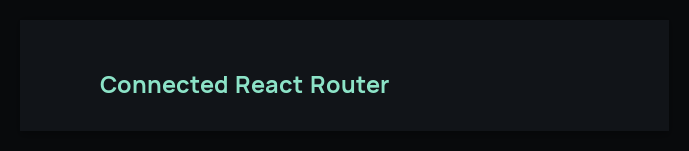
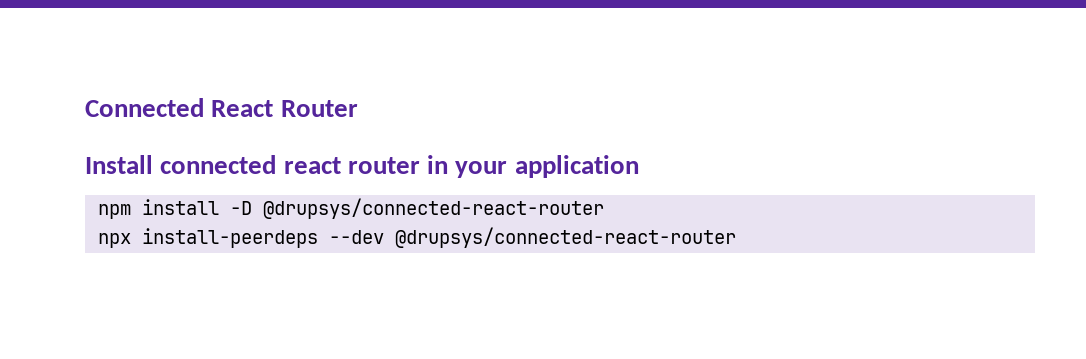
+ Install connected react router in your application
+ npm install -D @drupsys/connected-react-router
+ npx install-peerdeps --dev @drupsys/connected-react-router

